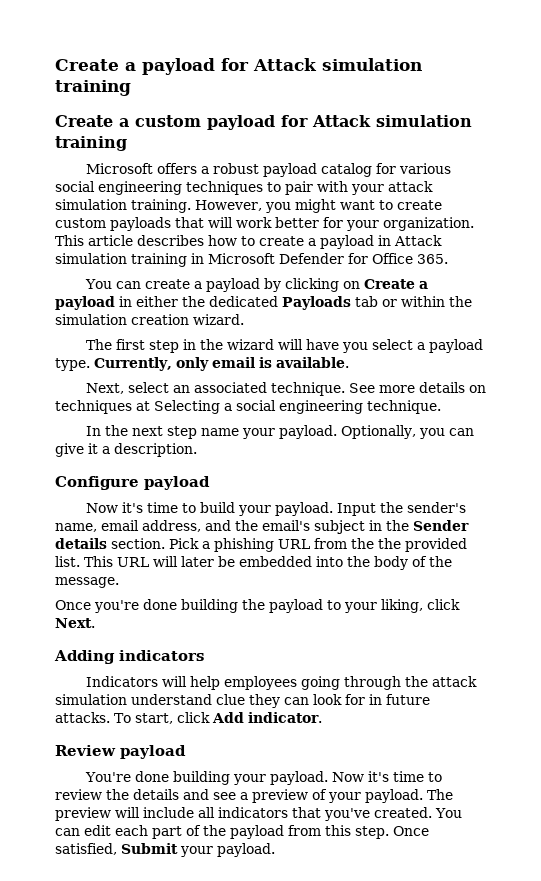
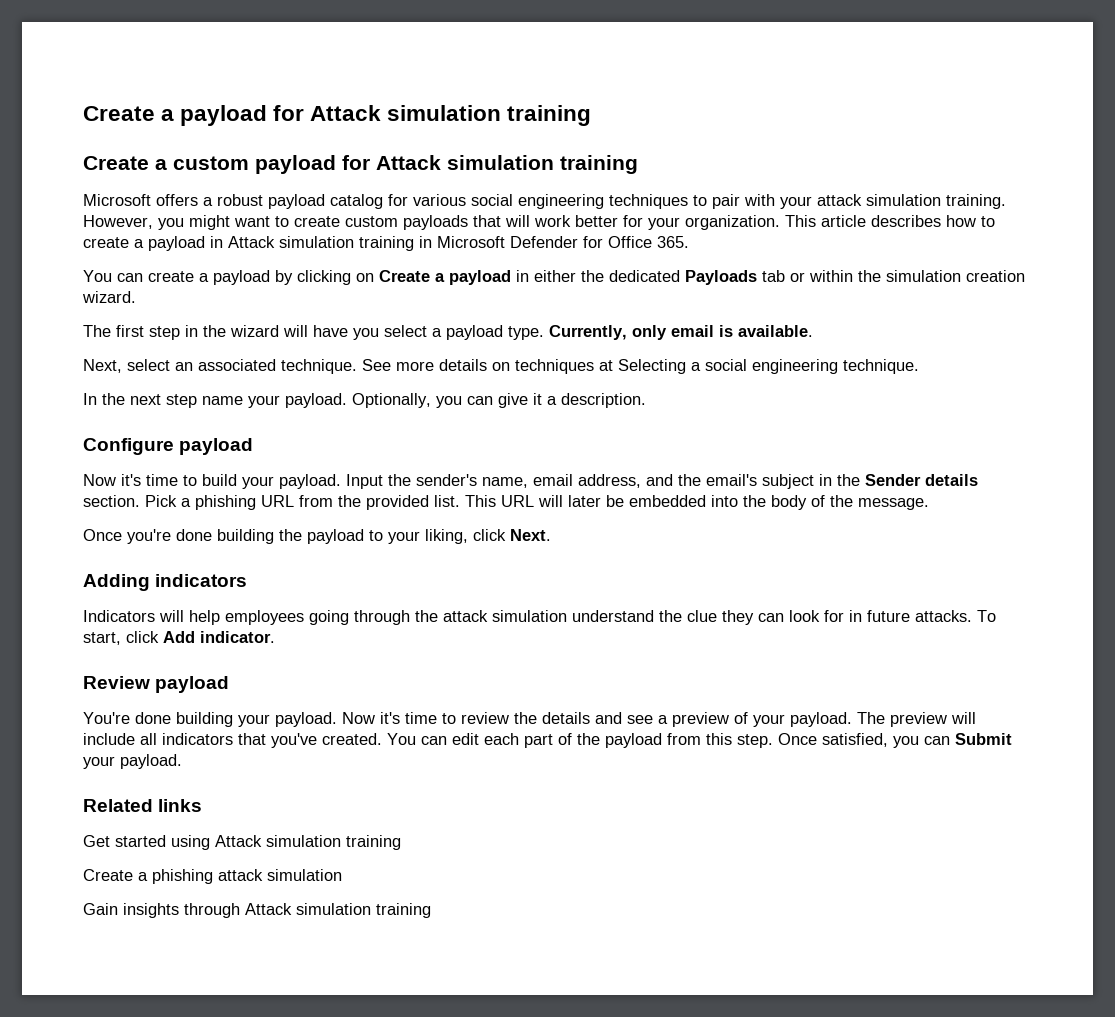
- Pick a phishing URL from the the provided list.
+ Pick a phishing URL from the provided list.
- Indicators will help employees going through the attack simulation understand clue they can look for in future attacks.
+ Indicators will help employees going through the attack simulation understand the clue they can look for in future attacks.
- Once satisfied, Submit your payload.
+ Once satisfied, you can Submit your payload.
+ Related links
+ Get started using Attack simulation training
+ Create a phishing attack simulation
+ Gain insights through Attack simulation training

